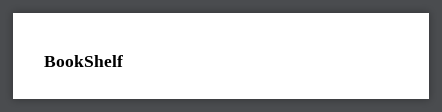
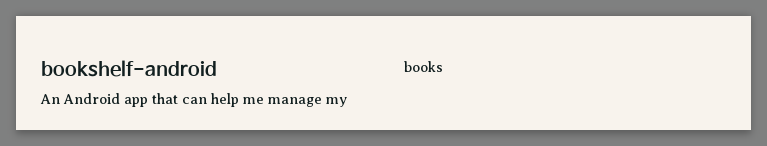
- BookShelf
+ bookshelf-android
+ An Android app that can help me manage my books

